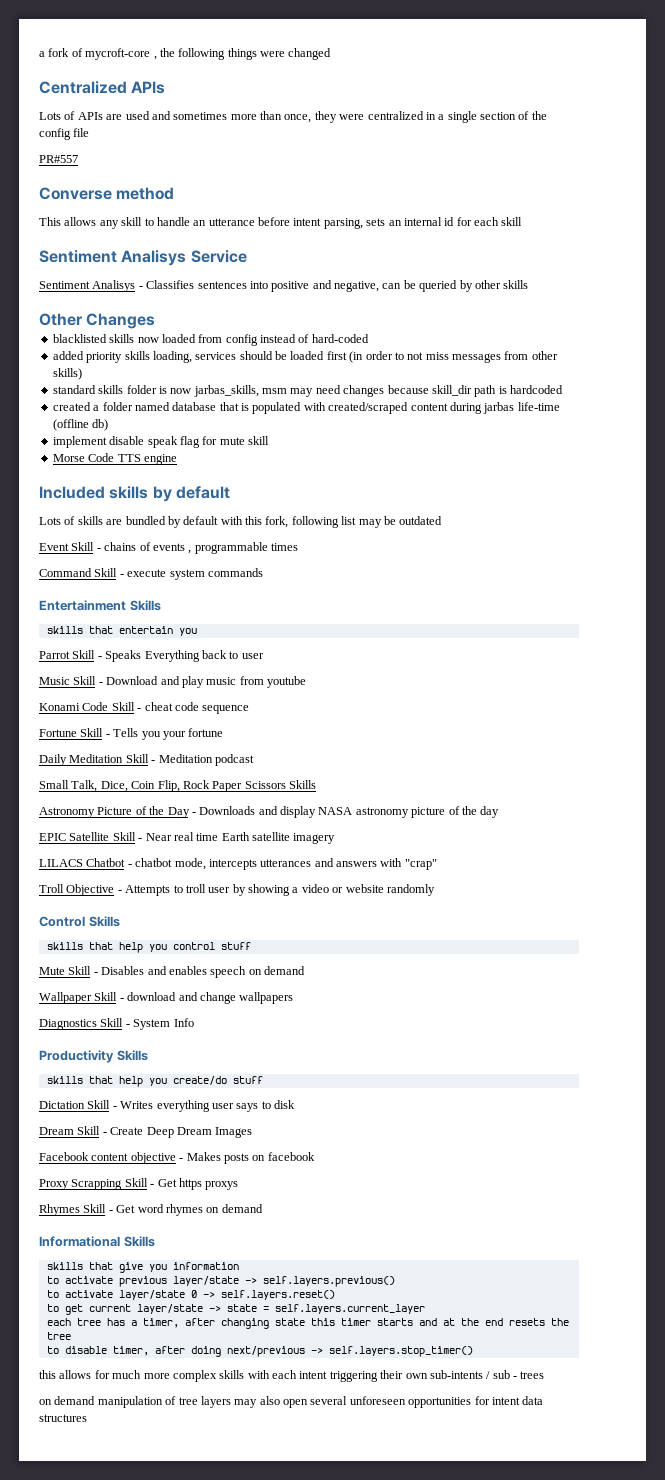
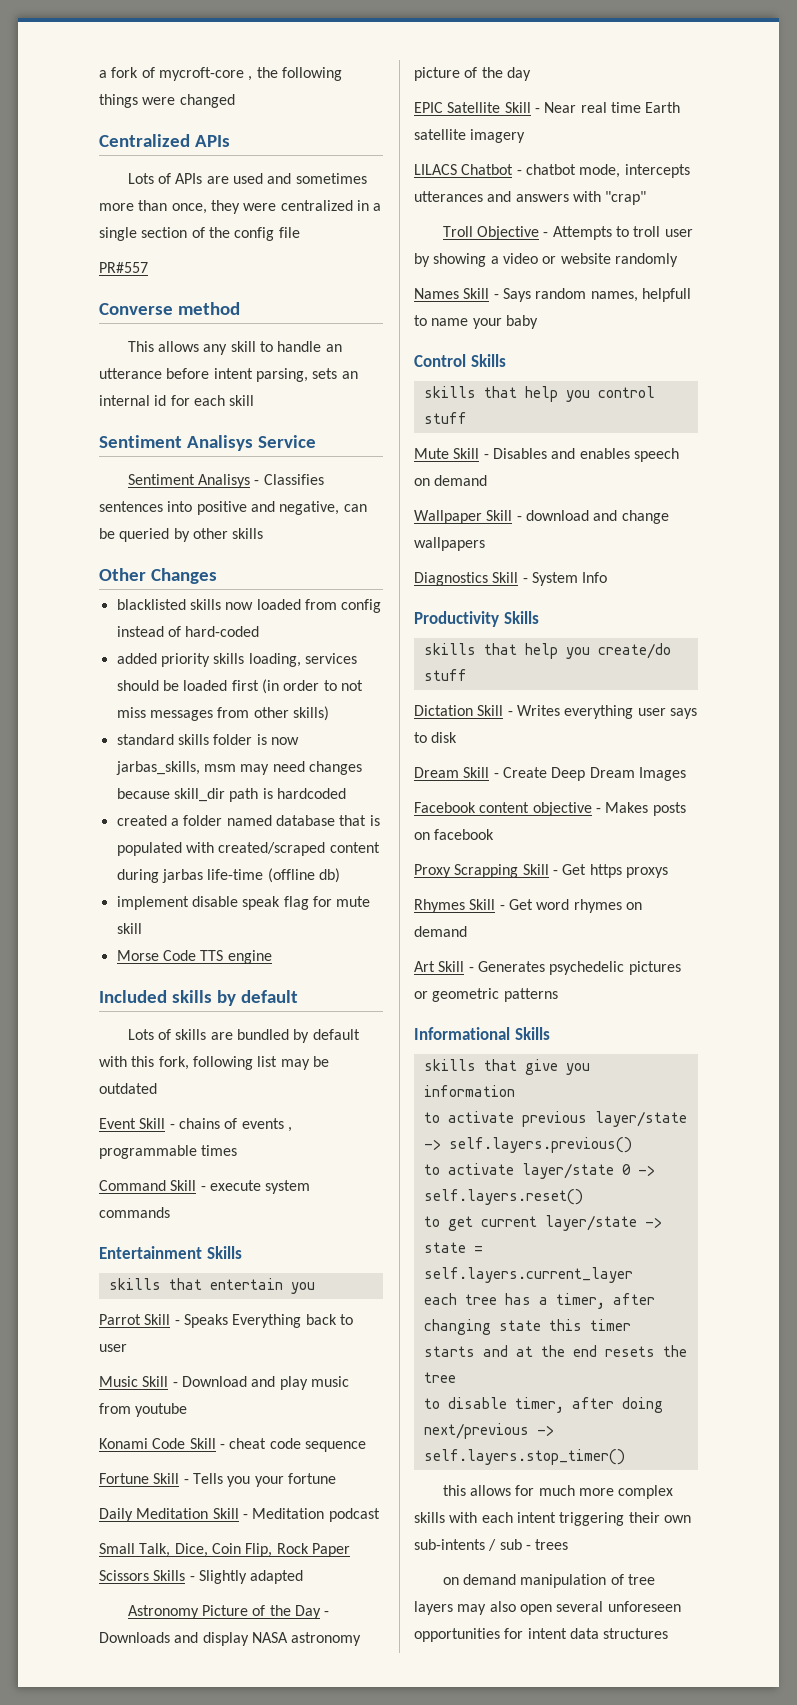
- Small Talk, Dice, Coin Flip, Rock Paper Scissors Skills
+ Small Talk, Dice, Coin Flip, Rock Paper Scissors Skills - Slightly adapted
+ Names Skill - Says random names, helpfull to name your baby
+ Art Skill - Generates psychedelic pictures or geometric patterns

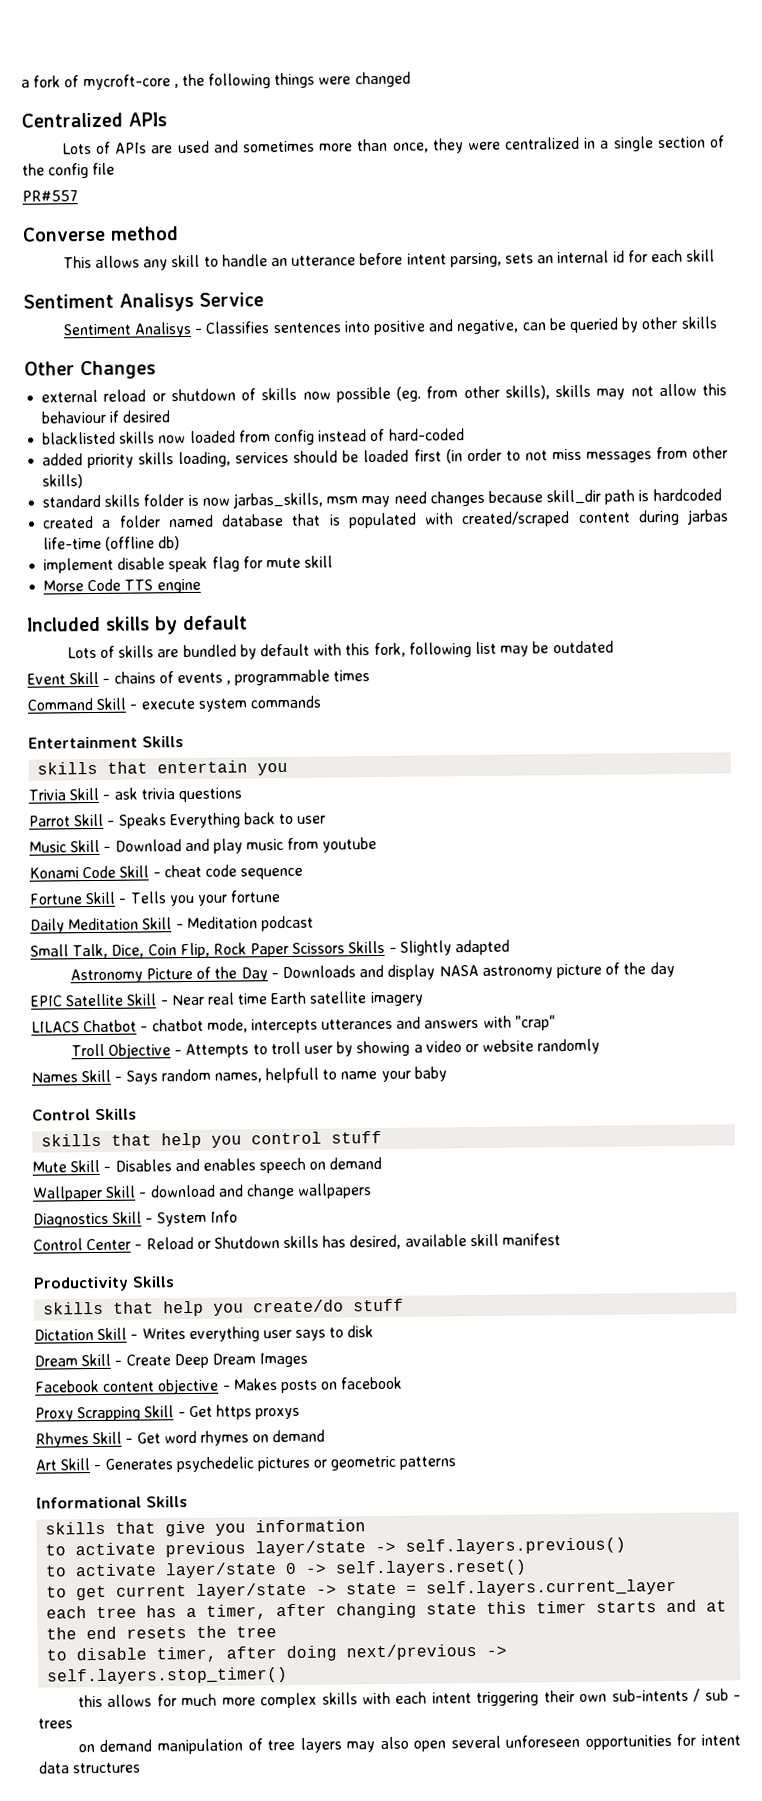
+ external reload or shutdown of skills now possible (eg. from other skills), skills may not allow this behaviour if desired
+ Trivia Skill - ask trivia questions
+ Control Center - Reload or Shutdown skills has desired, available skill manifest

